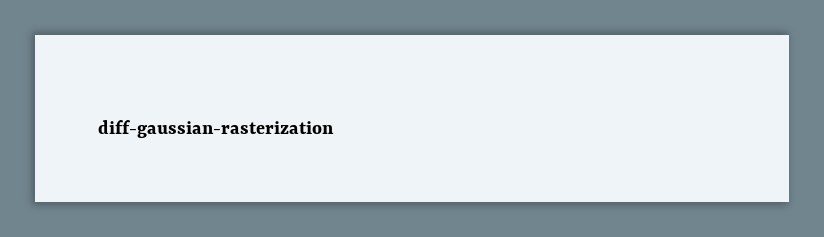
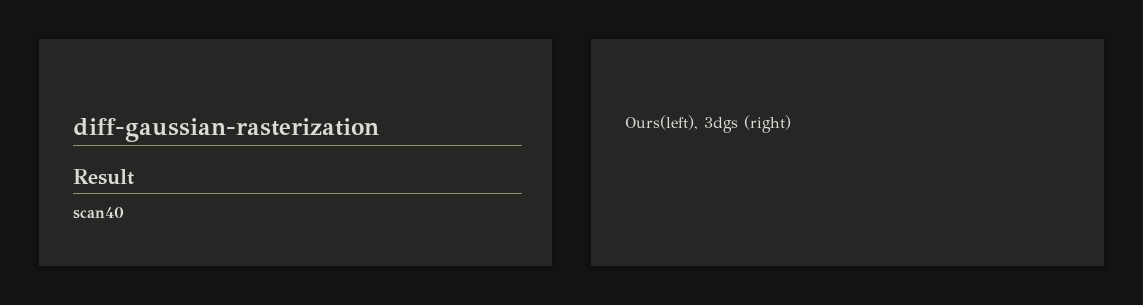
+ Result
+ scan40
+ Ours(left), 3dgs (right)

